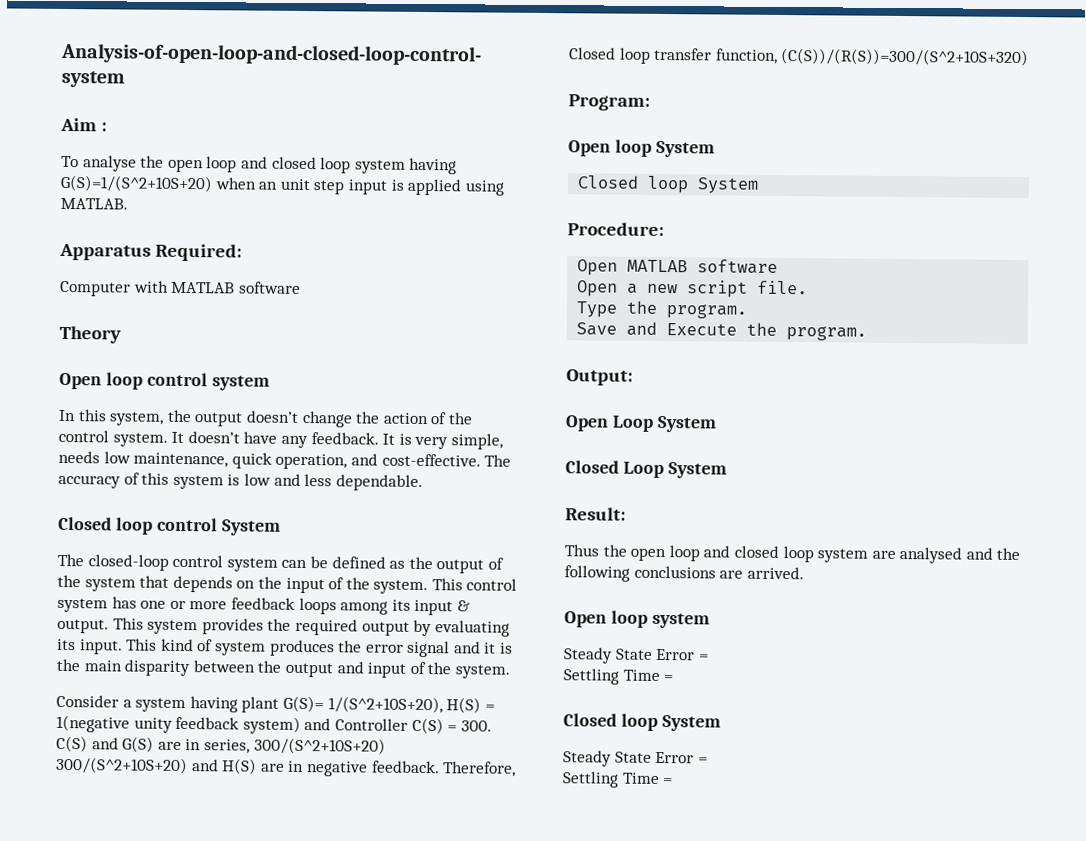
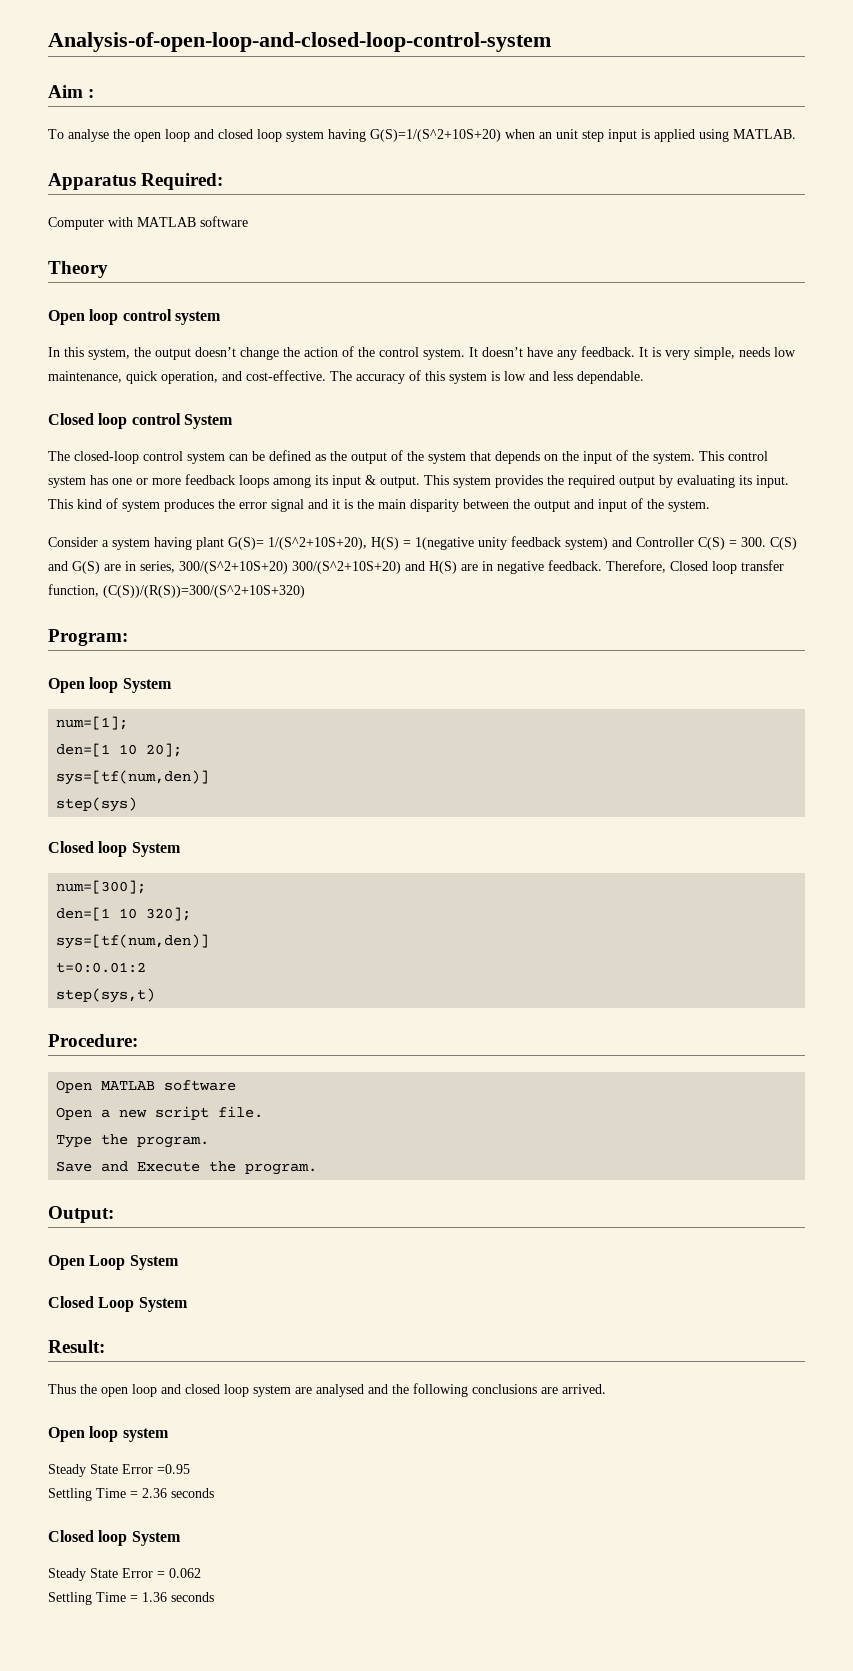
  Open loop System
+ num=[1];
+ den=[1 10 20];
+ sys=[tf(num,den)]
+ step(sys)
  Closed loop System
+ num=[300];
+ den=[1 10 320];
+ sys=[tf(num,den)]
+ t=0:0.01:2
+ step(sys,t)
  Open loop system
- Steady State Error =
- Settling Time =
+ Steady State Error =0.95
+ Settling Time = 2.36 seconds
  Closed loop System
- Steady State Error =
- Settling Time =
+ Steady State Error = 0.062
+ Settling Time = 1.36 seconds

